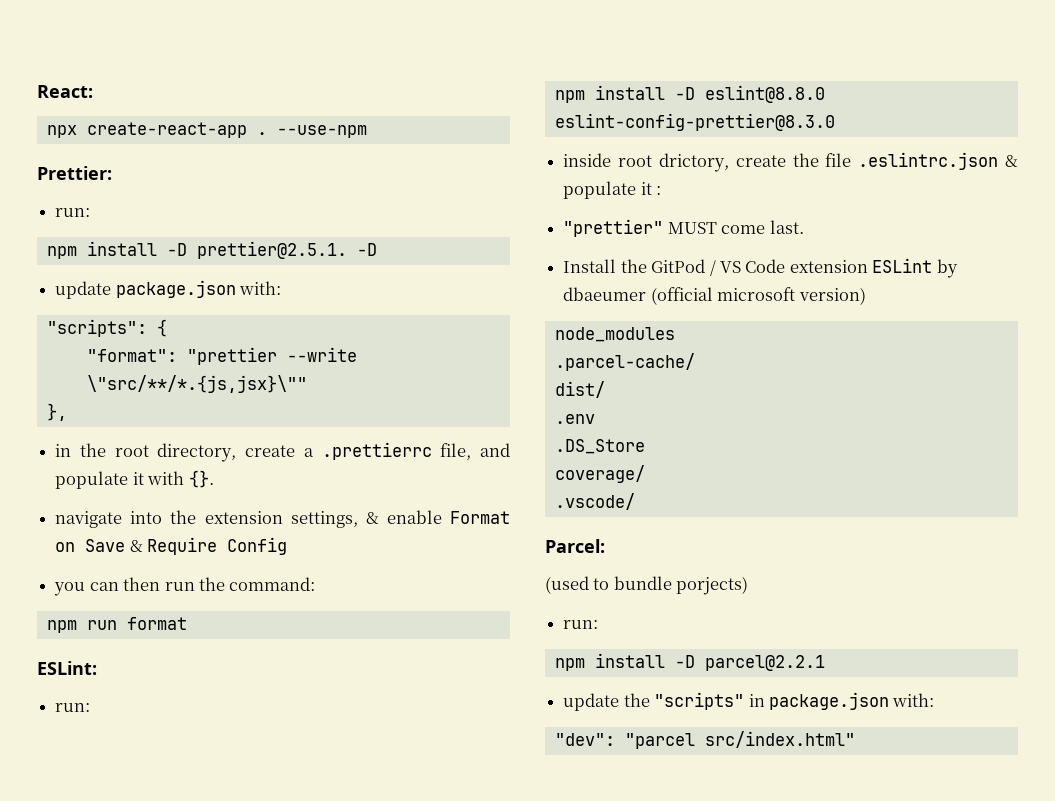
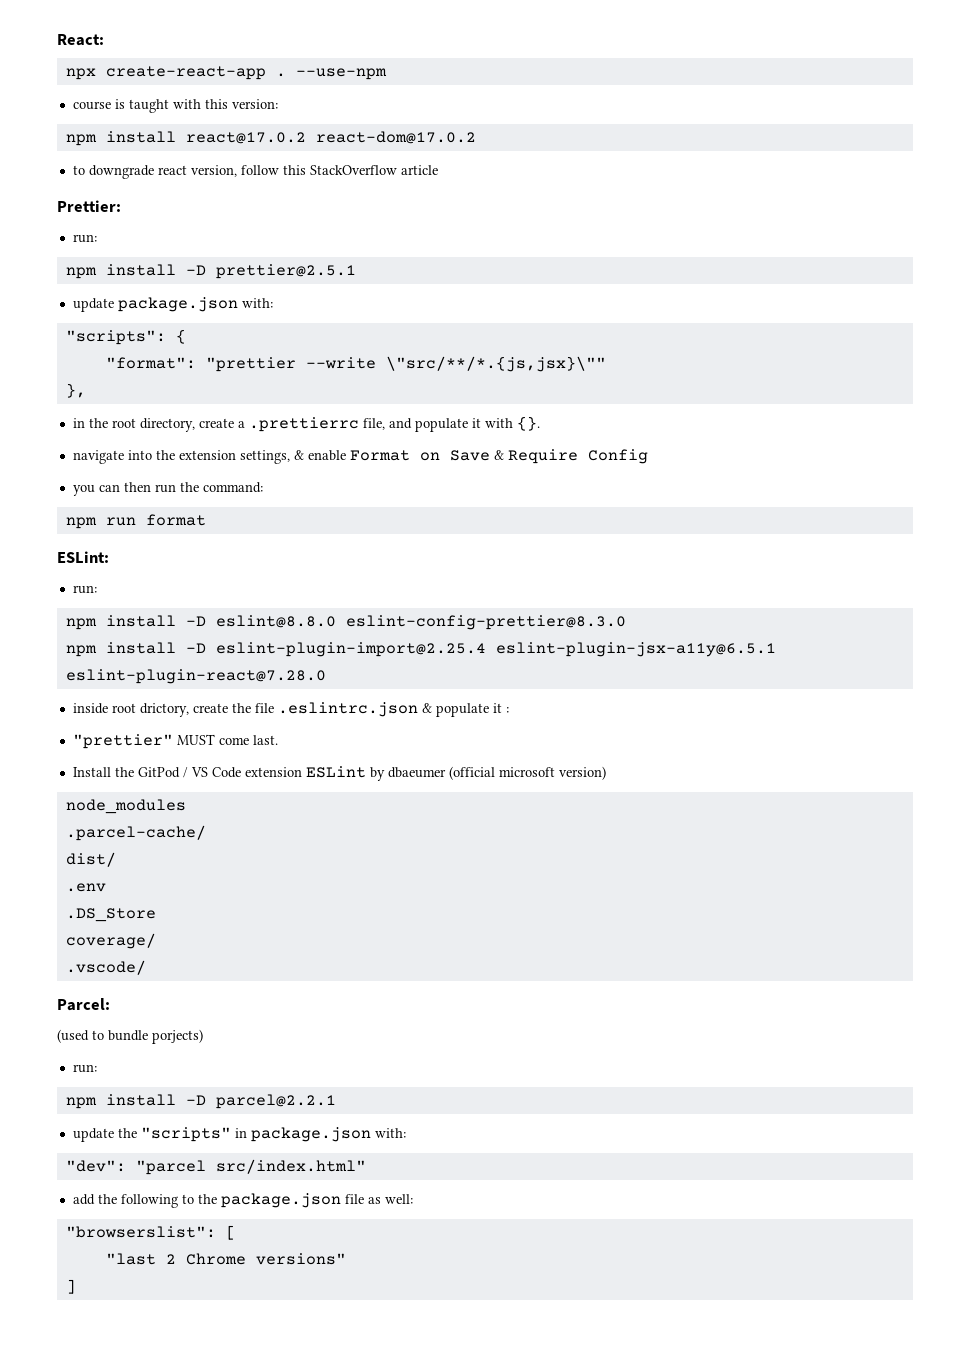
+ course is taught with this version:
+ npm install react@17.0.2 react-dom@17.0.2
+ to downgrade react version, follow this StackOverflow article
- npm install -D prettier@2.5.1. -D
+ npm install -D prettier@2.5.1
+ npm install -D eslint-plugin-import@2.25.4 eslint-plugin-jsx-a11y@6.5.1 eslint-plugin-react@7.28.0
+ add the following to the package.json file as well:
+ "browserslist": [
+ "last 2 Chrome versions"
+ ]

